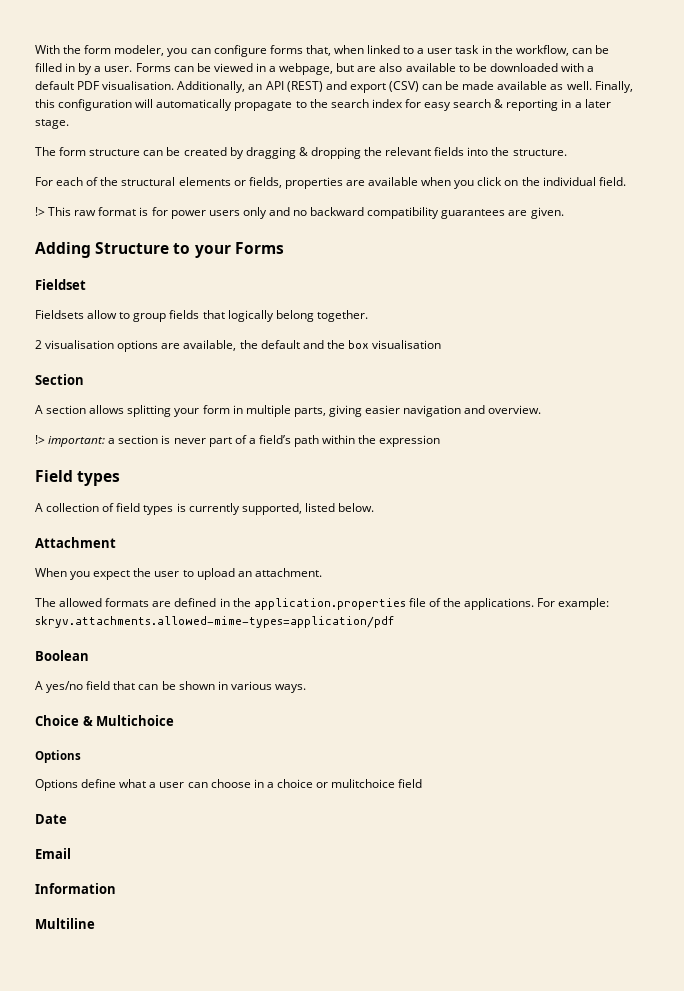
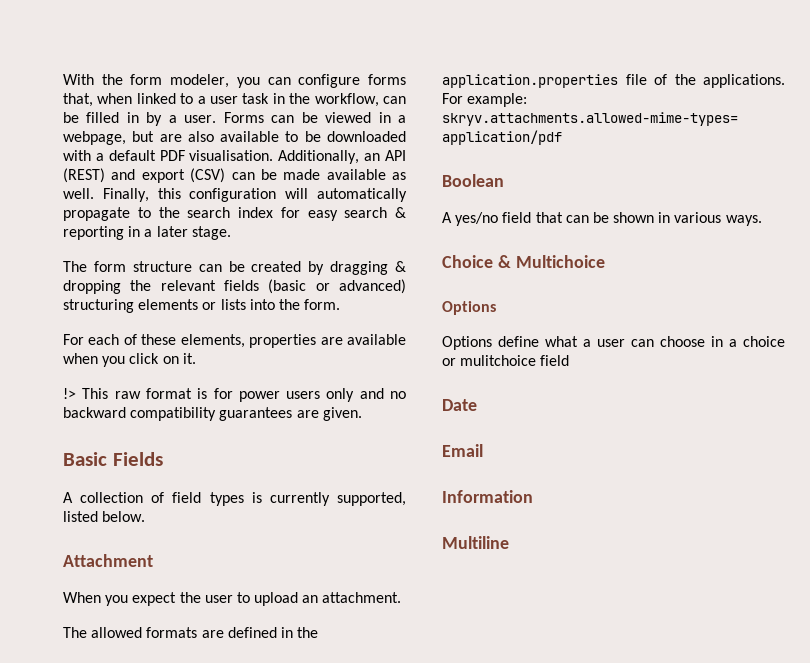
- The form structure can be created by dragging & dropping the relevant fields into the structure.
+ The form structure can be created by dragging & dropping the relevant fields (basic or advanced) structuring elements or lists into the form.
- For each of the structural elements or fields, properties are available when you click on the individual field.
+ For each of these elements, properties are available when you click on it.
- Adding Structure to your Forms
- Fieldset
- Fieldsets allow to group fields that logically belong together.
- 2 visualisation options are available, the default and the box visualisation
- Section
- A section allows splitting your form in multiple parts, giving easier navigation and overview.
- !> important: a section is never part of a field’s path within the expression
- Field types
+ Basic Fields

